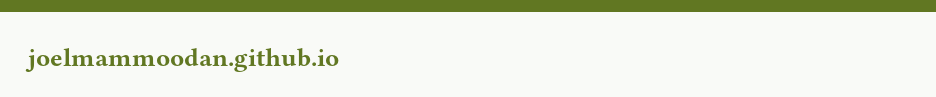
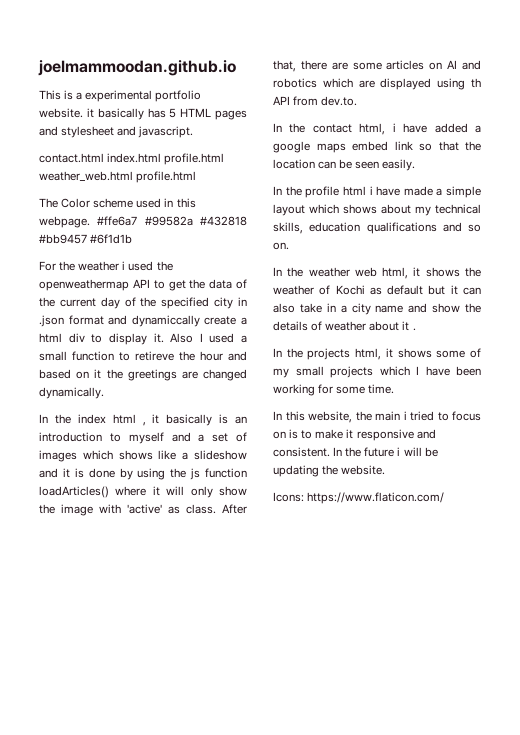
+ This is a experimental portfolio website. it basically has 5 HTML pages and stylesheet and javascript.
+ contact.html index.html profile.html weather_web.html profile.html
+ The Color scheme used in this webpage. #ffe6a7 #99582a #432818 #bb9457 #6f1d1b
+ For the weather i used the openweathermap API to get the data of the current day of the specified city in .json format and dynamiccally create a html div to display it. Also I used a small function to retireve the hour and based on it the greetings are changed dynamically.
+ In the index html , it basically is an introduction to myself and a set of images which shows like a slideshow and it is done by using the js function loadArticles() where it will only show the image with 'active' as class. After that, there are some articles on AI and robotics which are displayed using th API from dev.to.
+ In the contact html, i have added a google maps embed link so that the location can be seen easily.
+ In the profile html i have made a simple layout which shows about my technical skills, education qualifications and so on.
+ In the weather web html, it shows the weather of Kochi as default but it can also take in a city name and show the details of weather about it .
+ In the projects html, it shows some of my small projects which I have been working for some time.
+ In this website, the main i tried to focus on is to make it responsive and consistent. In the future i will be updating the website.
+ Icons: https://www.flaticon.com/

